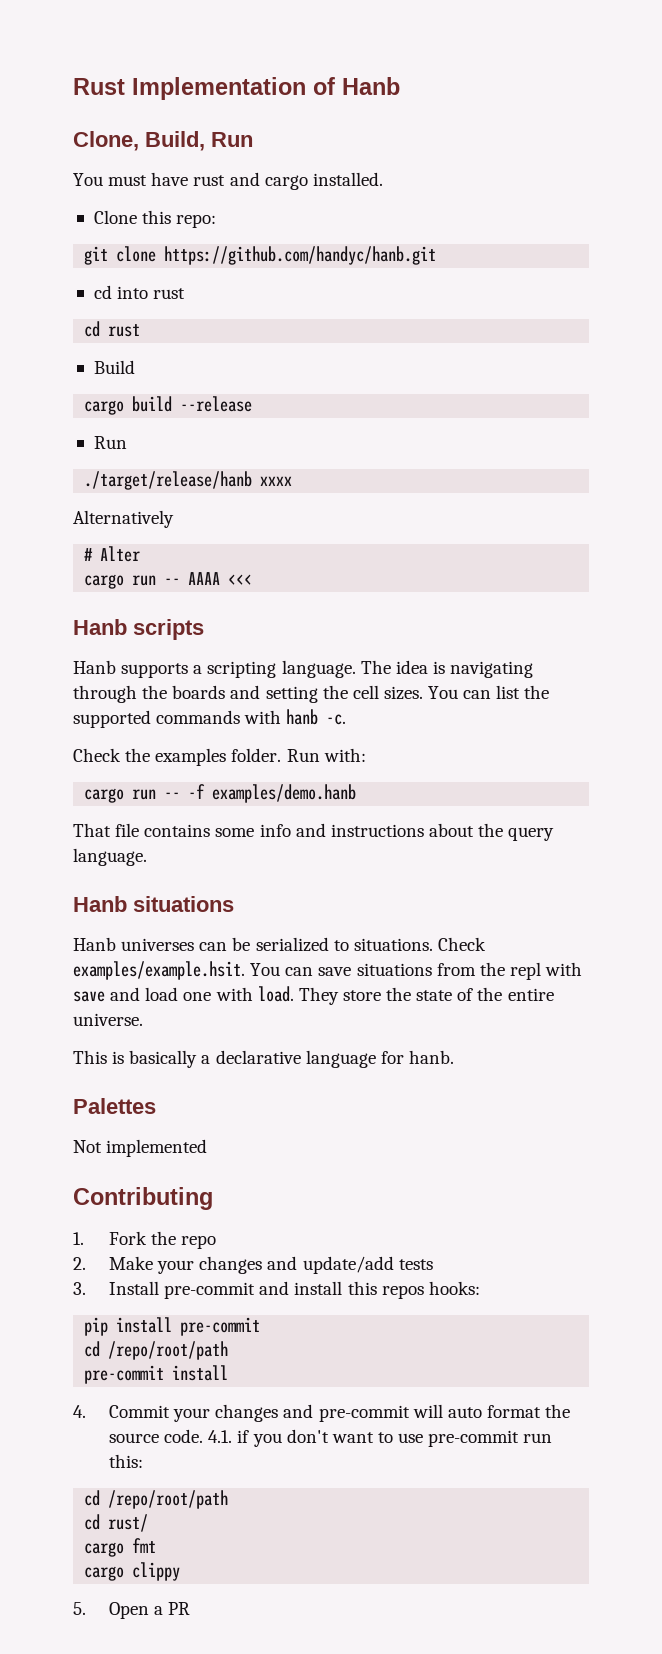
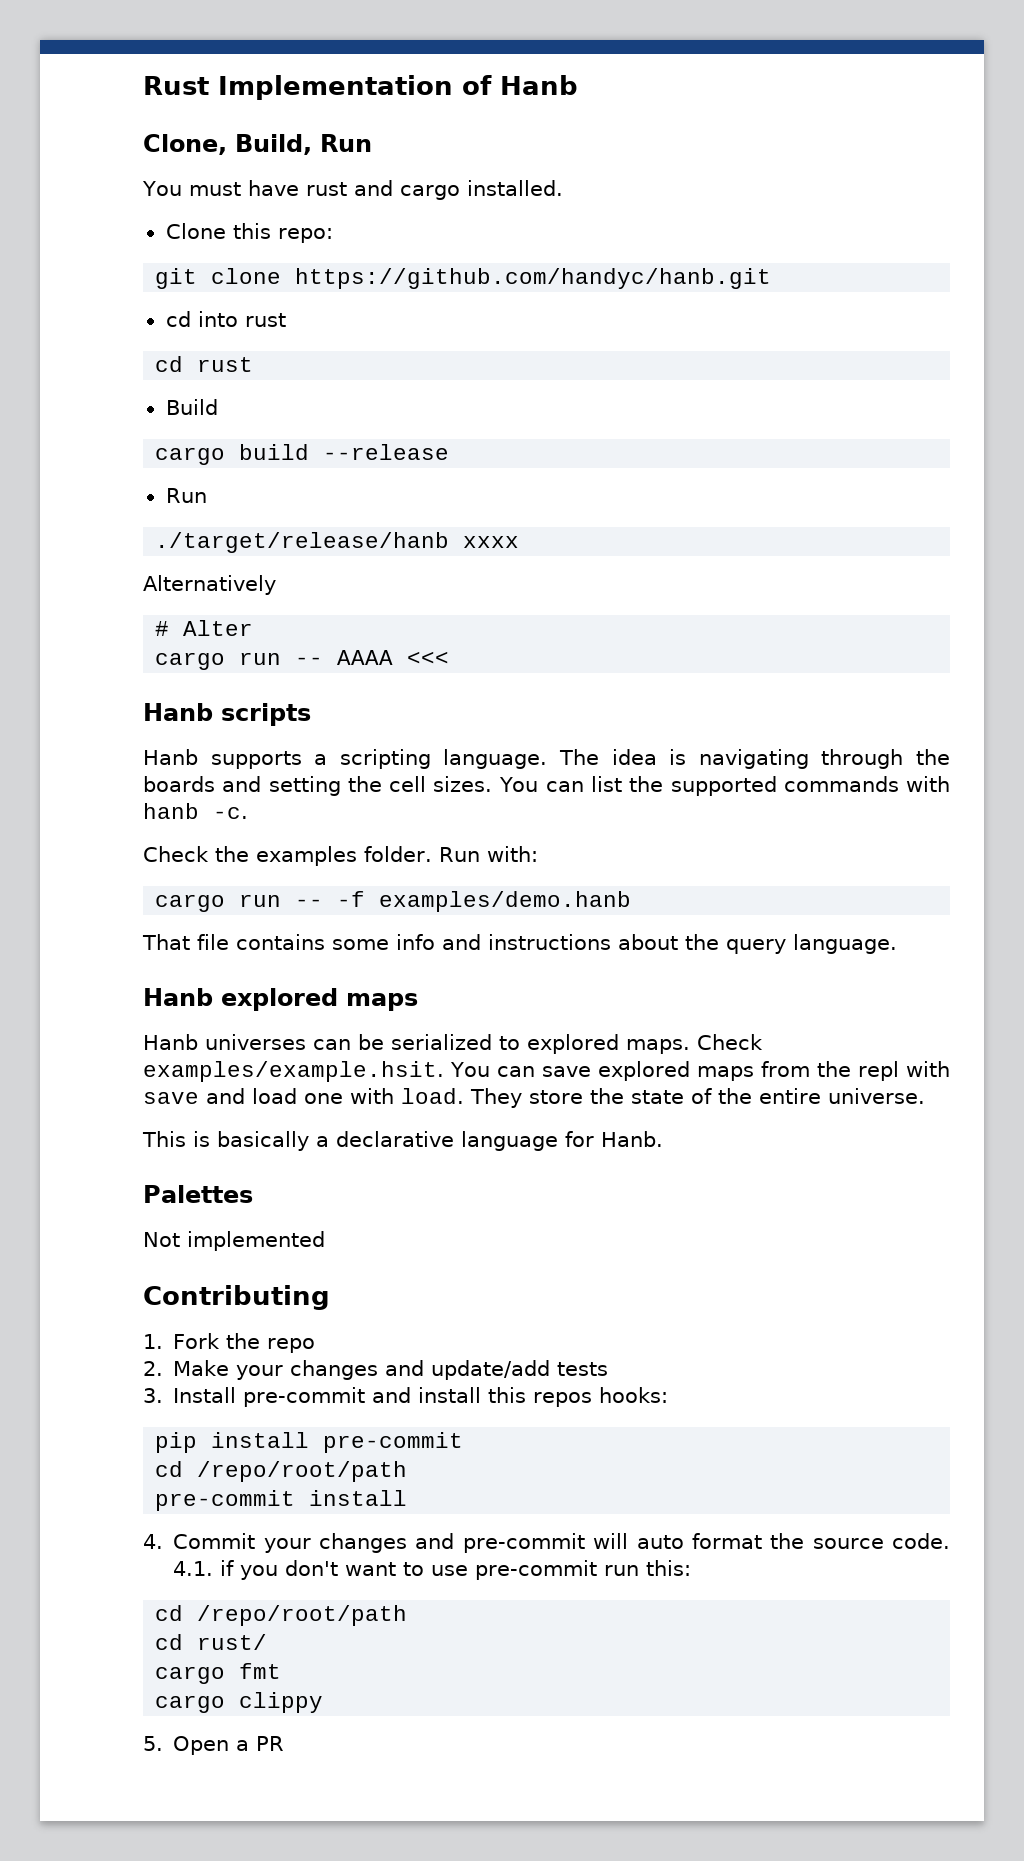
- Hanb situations
+ Hanb explored maps
- Hanb universes can be serialized to situations.
+ Hanb universes can be serialized to explored maps.
- Check examples/example.hsit. You can save situations from the repl with save and load one with load.
+ Check examples/example.hsit. You can save explored maps from the repl with save and load one with load.
- This is basically a declarative language for hanb.
+ This is basically a declarative language for Hanb.

